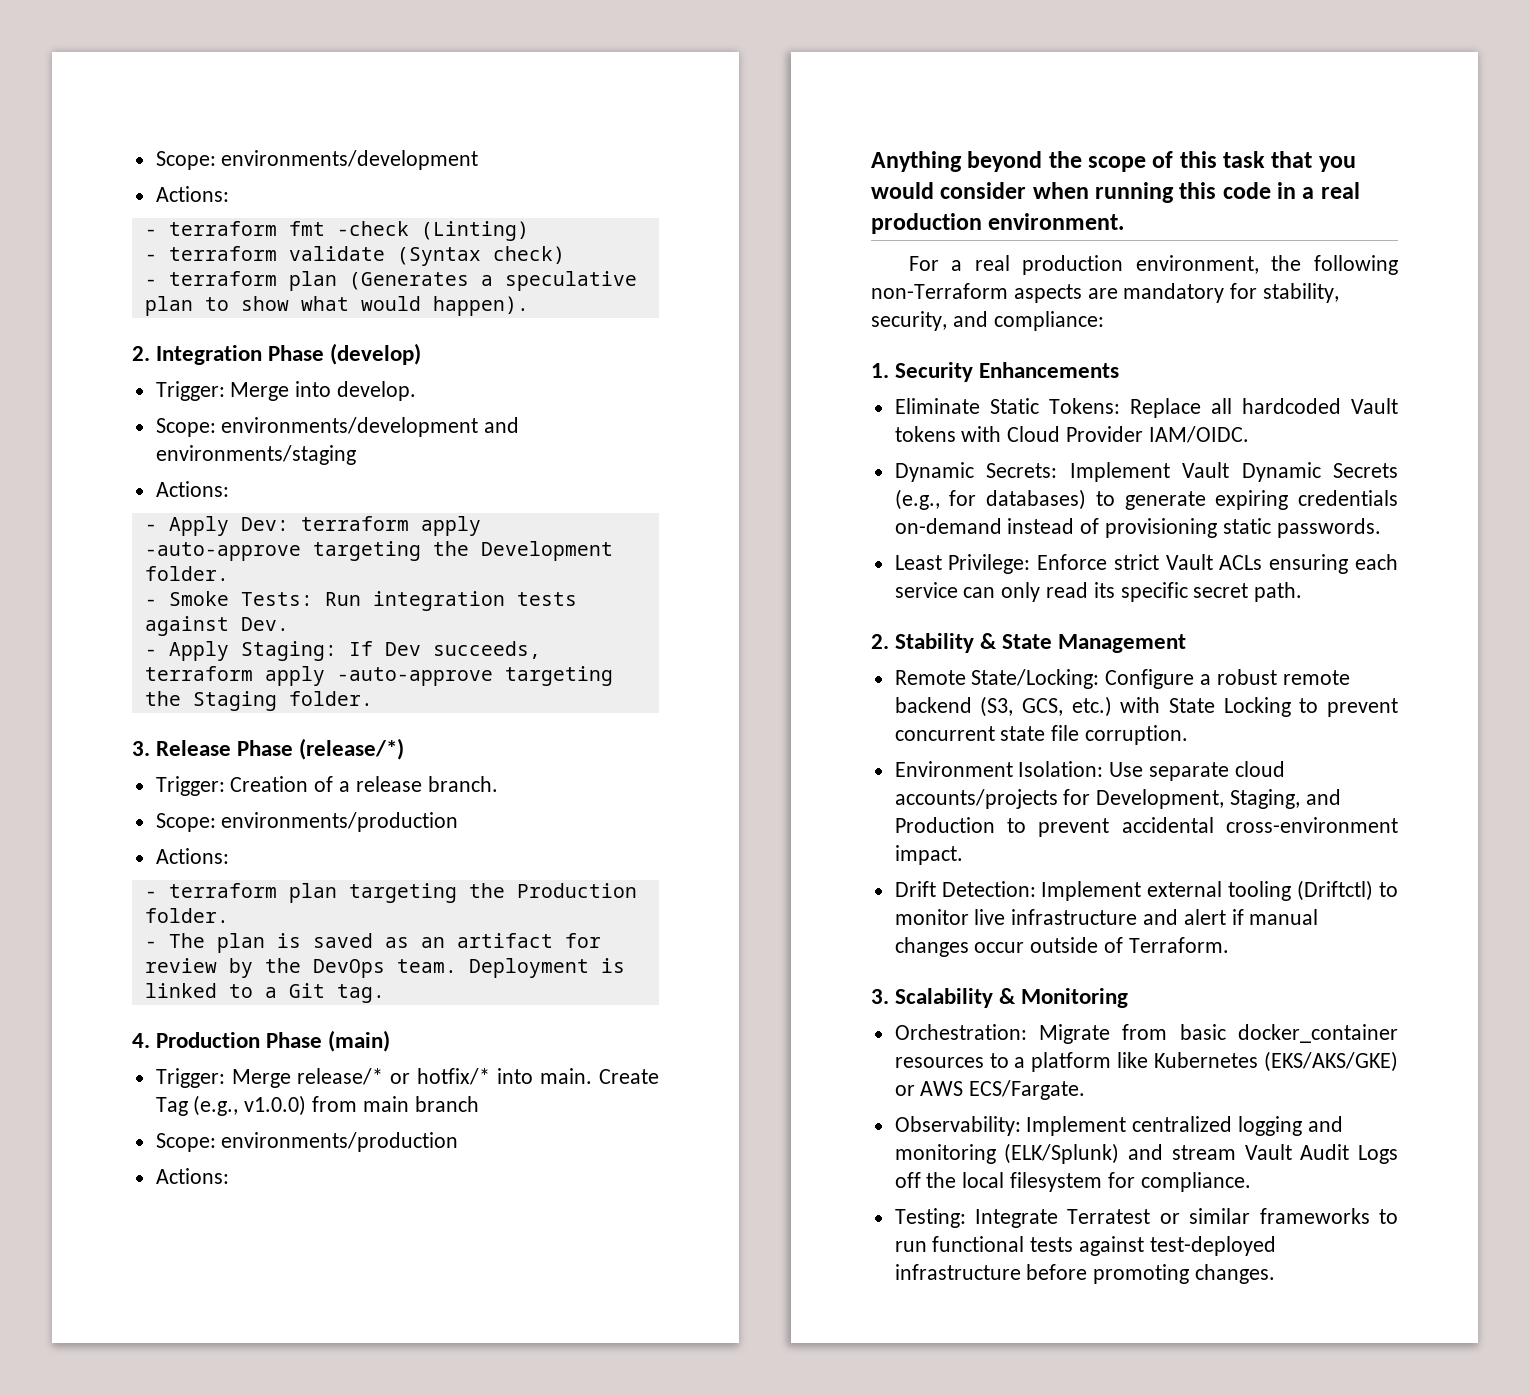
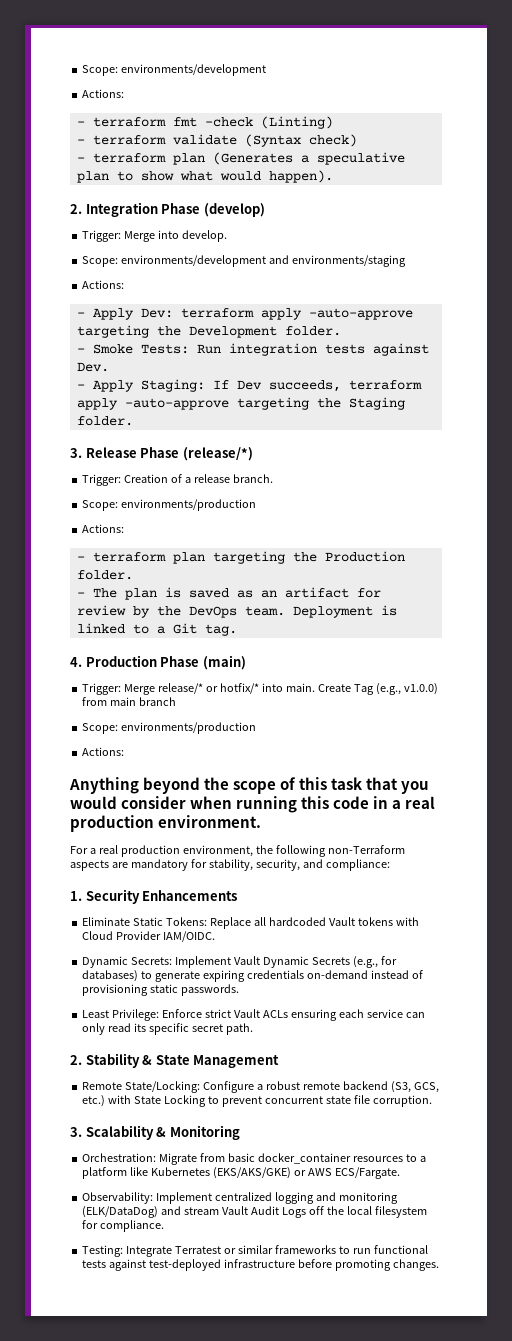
- Environment Isolation: Use separate cloud accounts/projects for Development, Staging, and Production to prevent accidental cross-environment impact.
- Drift Detection: Implement external tooling (Driftctl) to monitor live infrastructure and alert if manual changes occur outside of Terraform.
- Observability: Implement centralized logging and monitoring (ELK/Splunk) and stream Vault Audit Logs off the local filesystem for compliance.
+ Observability: Implement centralized logging and monitoring (ELK/DataDog) and stream Vault Audit Logs off the local filesystem for compliance.

